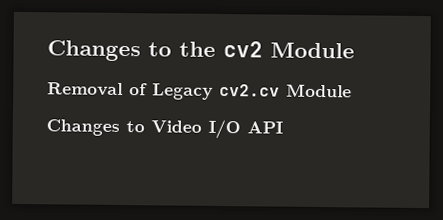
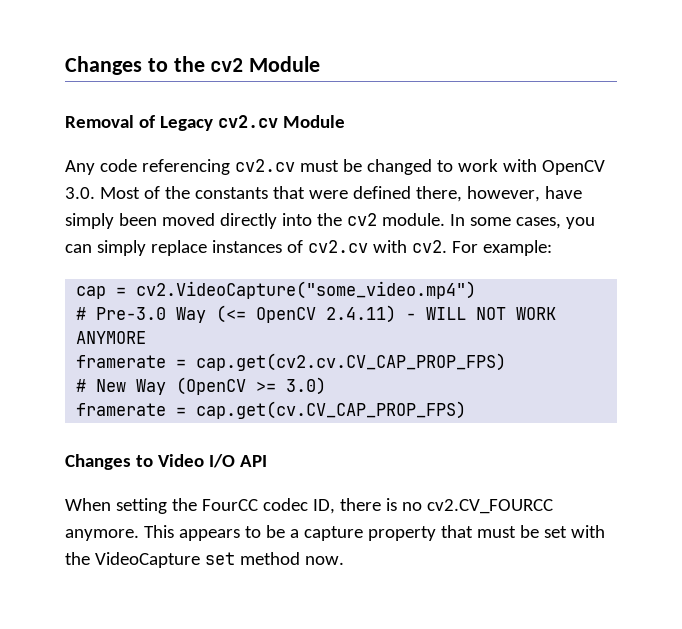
+ Any code referencing cv2.cv must be changed to work with OpenCV 3.0. Most of the constants that were defined there, however, have simply been moved directly into the cv2 module. In some cases, you can simply replace instances of cv2.cv with cv2. For example:
+ cap = cv2.VideoCapture("some_video.mp4")
+ # Pre-3.0 Way (<= OpenCV 2.4.11) - WILL NOT WORK ANYMORE
+ framerate = cap.get(cv2.cv.CV_CAP_PROP_FPS)
+ # New Way (OpenCV >= 3.0)
+ framerate = cap.get(cv.CV_CAP_PROP_FPS)
+ When setting the FourCC codec ID, there is no cv2.CV_FOURCC anymore. This appears to be a capture property that must be set with the VideoCapture set method now.

